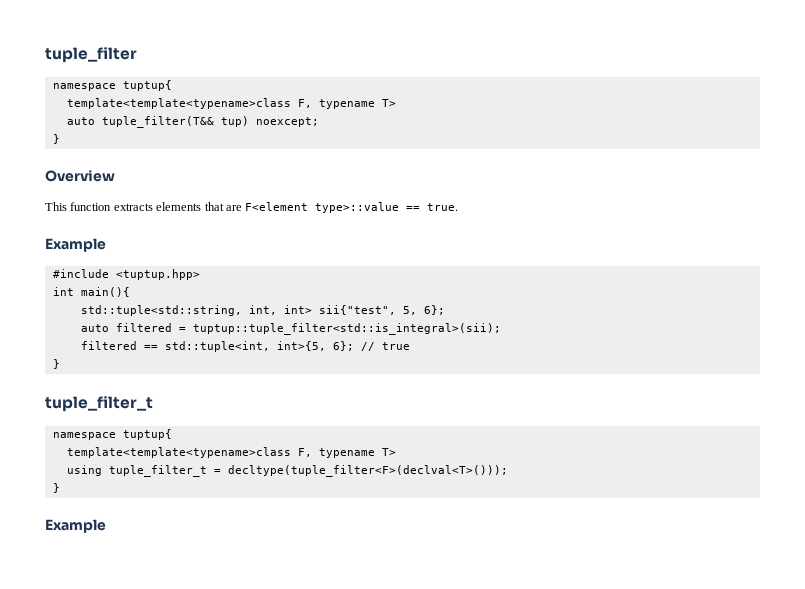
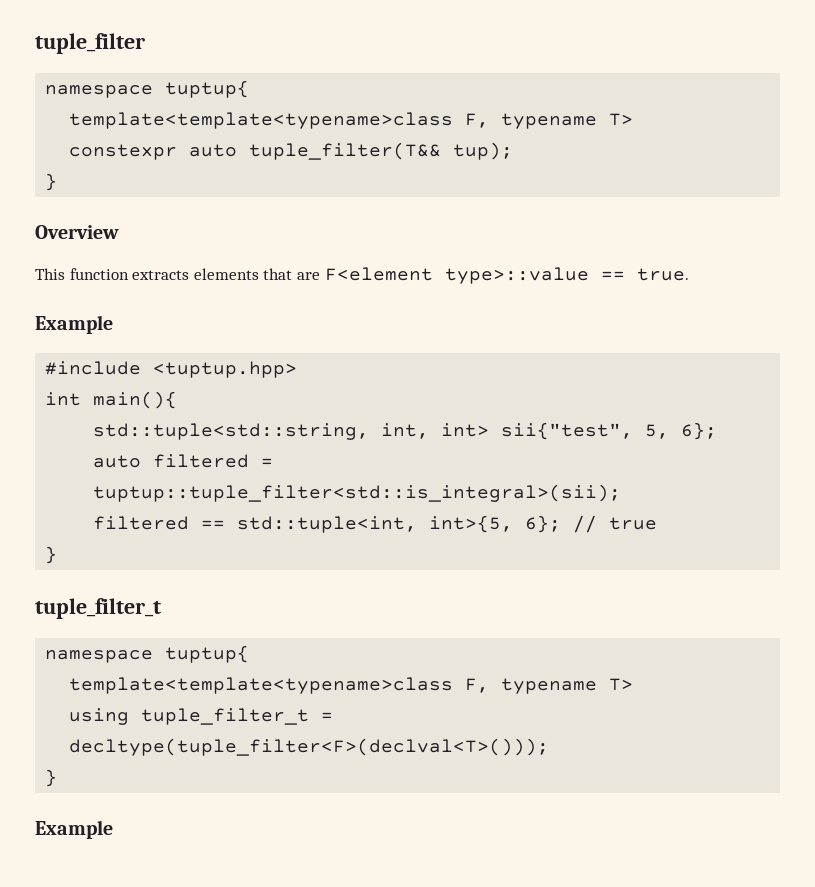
- auto tuple_filter(T&& tup) noexcept;
+ constexpr auto tuple_filter(T&& tup);

